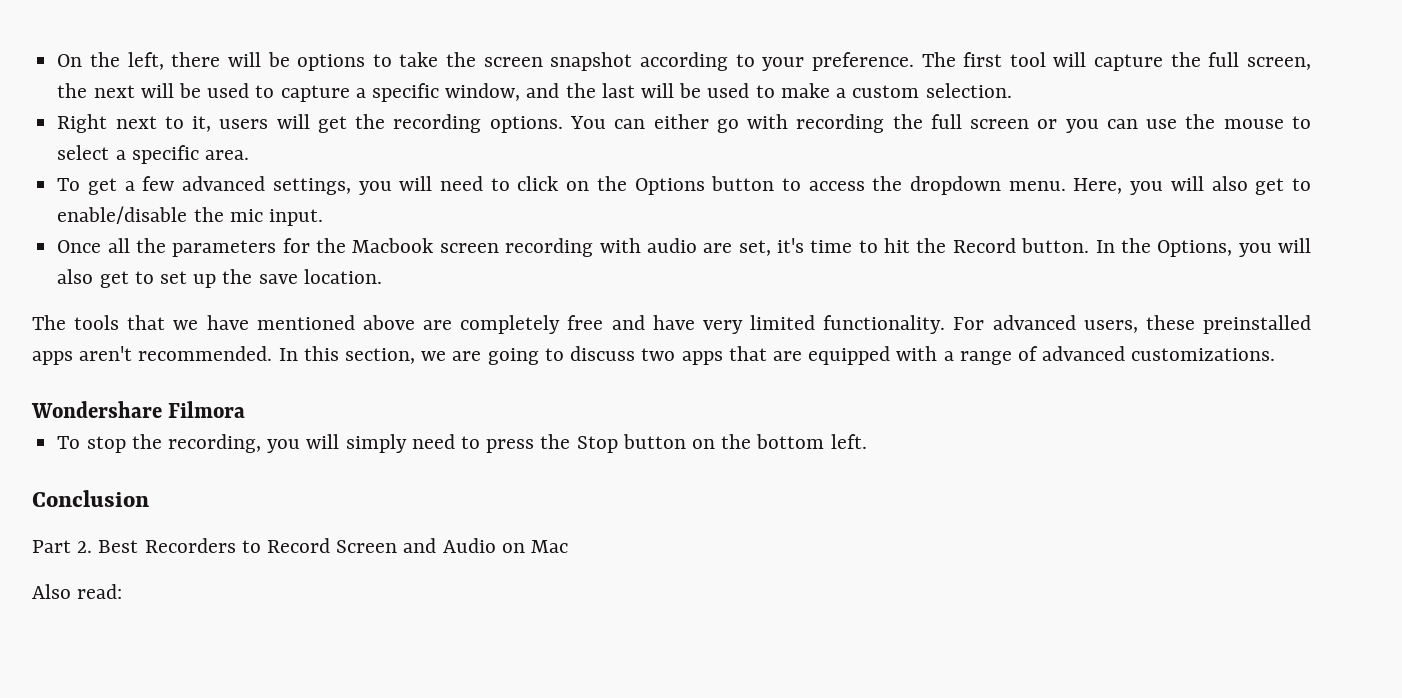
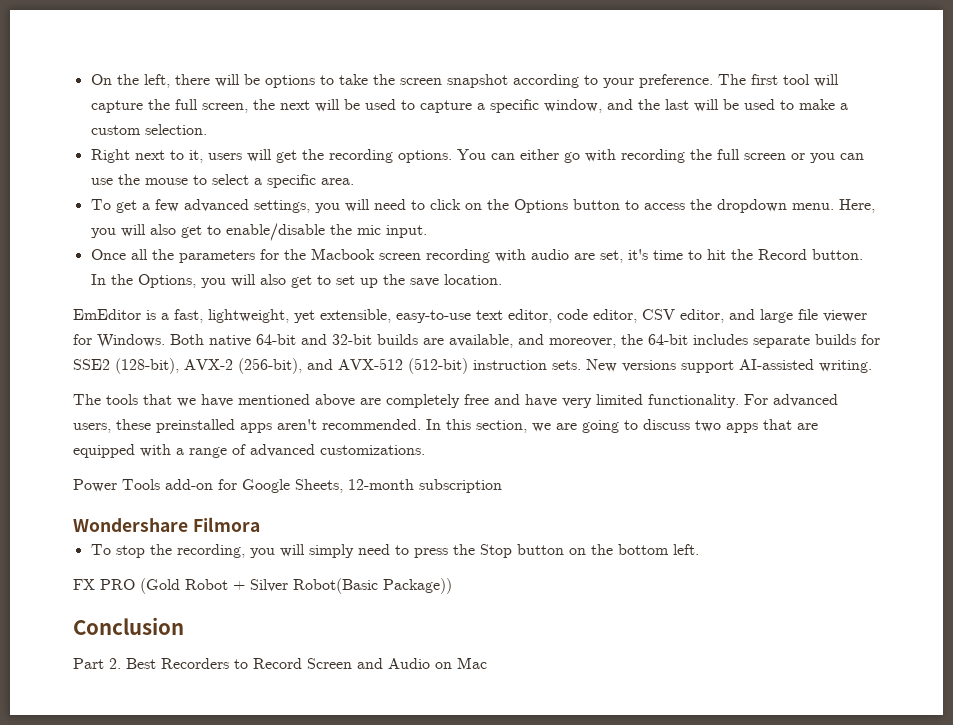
+ EmEditor is a fast, lightweight, yet extensible, easy-to-use text editor, code editor, CSV editor, and large file viewer for Windows. Both native 64-bit and 32-bit builds are available, and moreover, the 64-bit includes separate builds for SSE2 (128-bit), AVX-2 (256-bit), and AVX-512 (512-bit) instruction sets. New versions support AI-assisted writing.
+ Power Tools add-on for Google Sheets, 12-month subscription
+ FX PRO (Gold Robot + Silver Robot(Basic Package))
- Also read:

